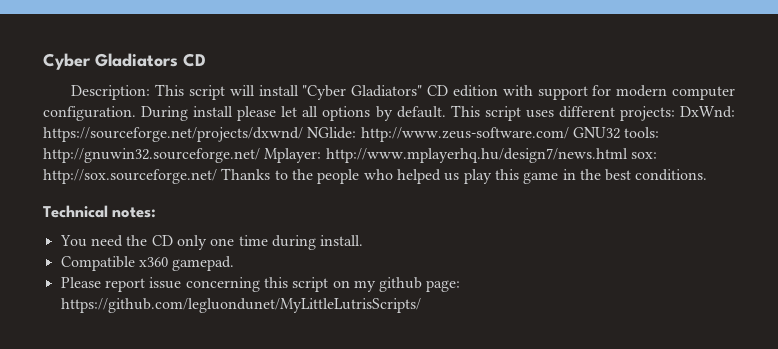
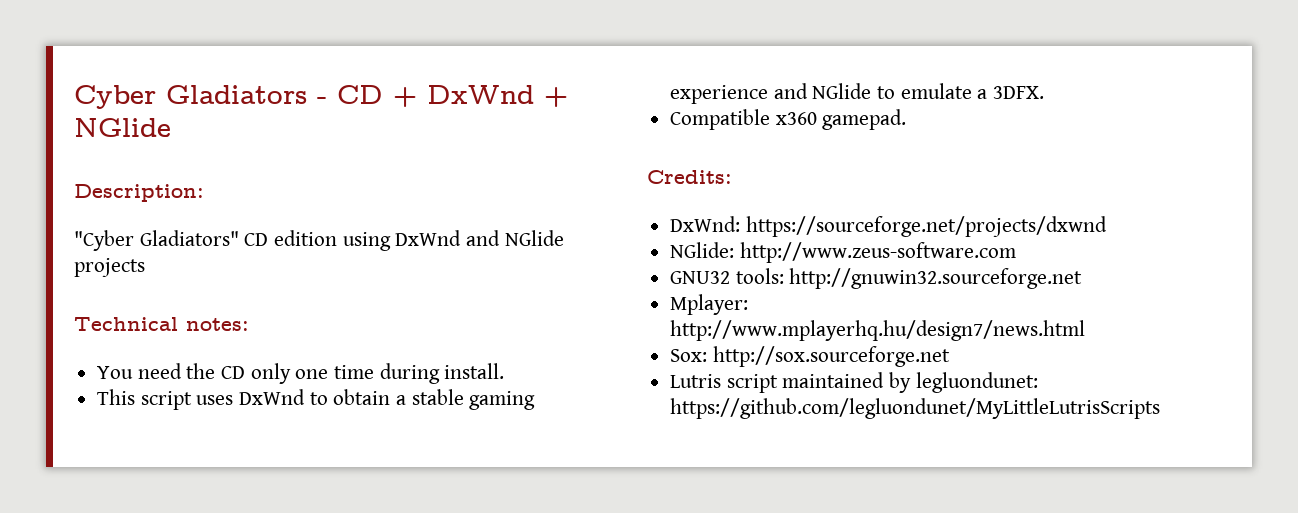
- Cyber Gladiators CD
- Description: This script will install "Cyber Gladiators" CD edition with support for modern computer configuration. During install please let all options by default. This script uses different projects: DxWnd: https://sourceforge.net/projects/dxwnd/ NGlide: http://www.zeus-software.com/ GNU32 tools: http://gnuwin32.sourceforge.net/ Mplayer: http://www.mplayerhq.hu/design7/news.html sox: http://sox.sourceforge.net/ Thanks to the people who helped us play this game in the best conditions.
+ Cyber Gladiators - CD + DxWnd + NGlide
+ Description:
+ "Cyber Gladiators" CD edition using DxWnd and NGlide projects
+ This script uses DxWnd to obtain a stable gaming experience and NGlide to emulate a 3DFX.
  Compatible x360 gamepad.
- Please report issue concerning this script on my github page: https://github.com/legluondunet/MyLittleLutrisScripts/
+ Credits:
+ DxWnd: https://sourceforge.net/projects/dxwnd
+ NGlide: http://www.zeus-software.com
+ GNU32 tools: http://gnuwin32.sourceforge.net
+ Mplayer: http://www.mplayerhq.hu/design7/news.html
+ Sox: http://sox.sourceforge.net
+ Lutris script maintained by legluondunet: https://github.com/legluondunet/MyLittleLutrisScripts

